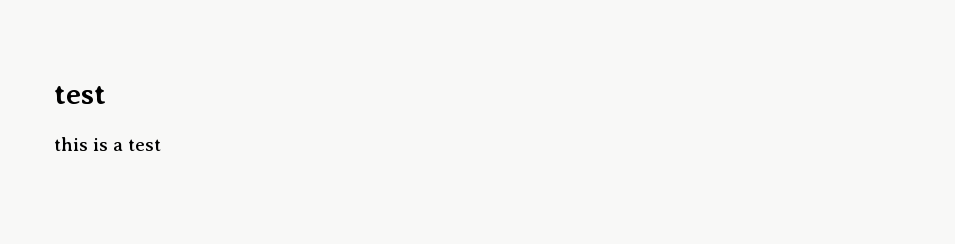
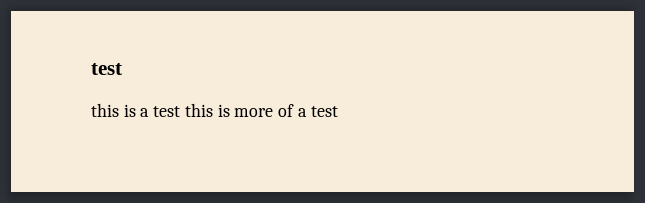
- this is a test
+ this is a test this is more of a test

